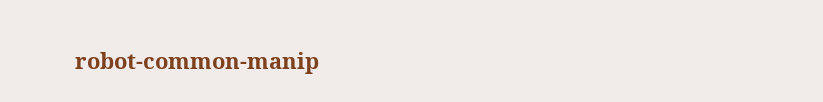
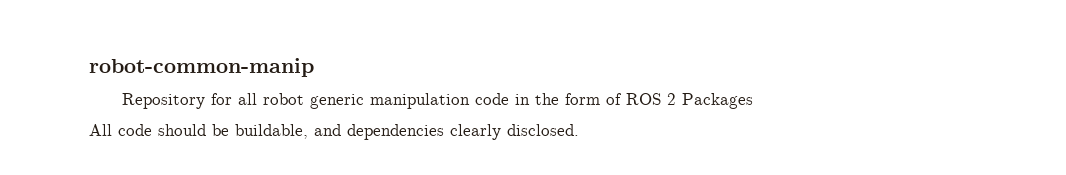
+ Repository for all robot generic manipulation code in the form of ROS 2 Packages
+ All code should be buildable, and dependencies clearly disclosed.

